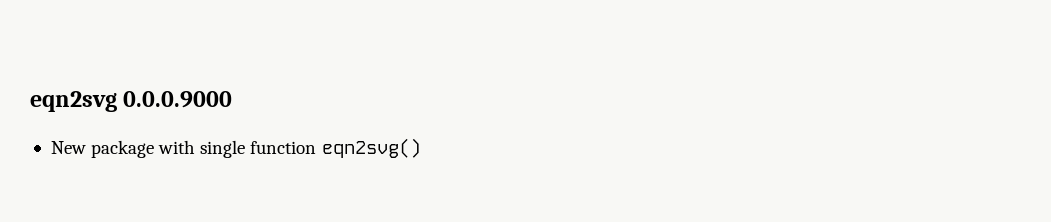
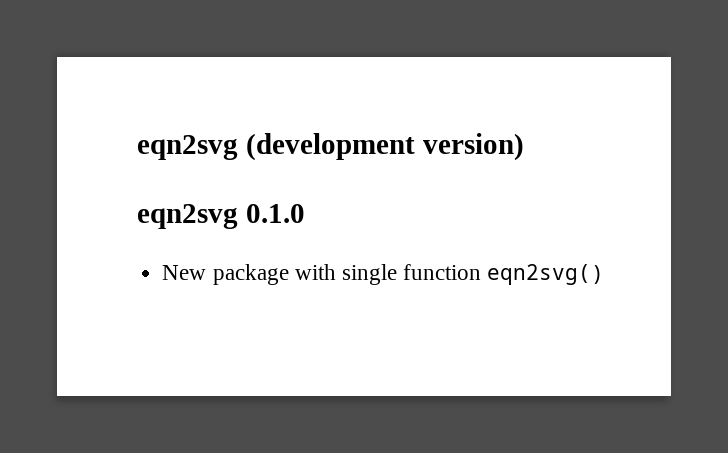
- eqn2svg 0.0.0.9000
+ eqn2svg (development version)
+ eqn2svg 0.1.0

